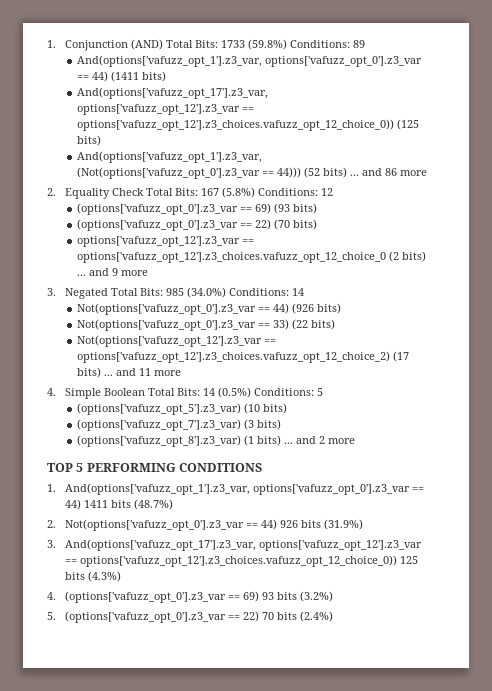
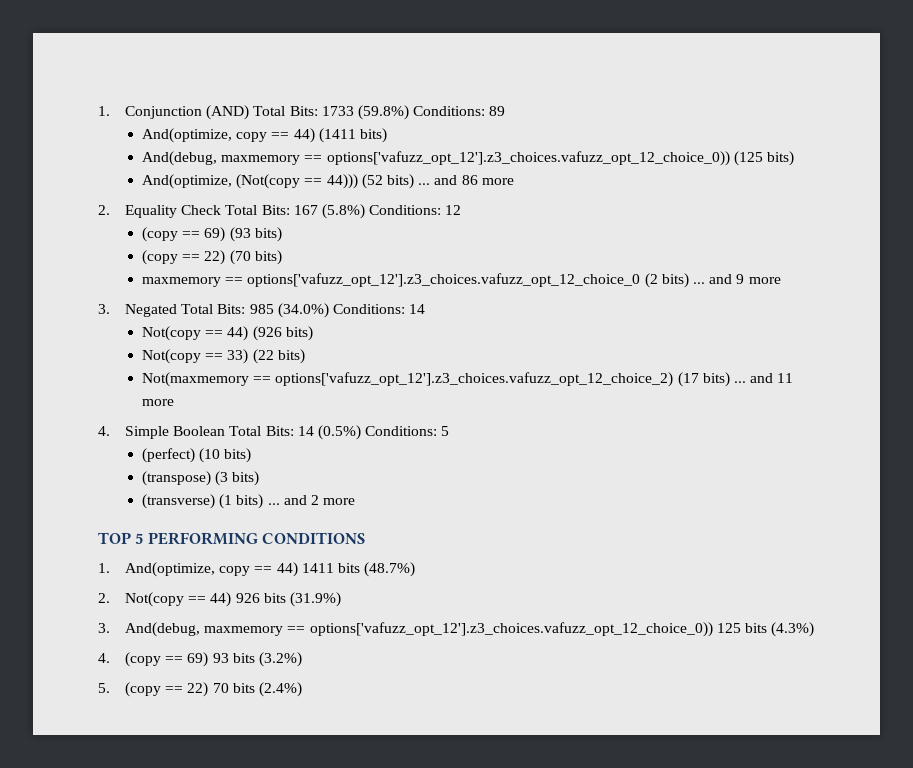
- And(options['vafuzz_opt_1'].z3_var, options['vafuzz_opt_0'].z3_var == 44) (1411 bits)
+ And(optimize, copy == 44) (1411 bits)
- And(options['vafuzz_opt_17'].z3_var, options['vafuzz_opt_12'].z3_var == options['vafuzz_opt_12'].z3_choices.vafuzz_opt_12_choice_0)) (125 bits)
+ And(debug, maxmemory == options['vafuzz_opt_12'].z3_choices.vafuzz_opt_12_choice_0)) (125 bits)
- And(options['vafuzz_opt_1'].z3_var, (Not(options['vafuzz_opt_0'].z3_var == 44))) (52 bits) ... and 86 more
+ And(optimize, (Not(copy == 44))) (52 bits) ... and 86 more
- (options['vafuzz_opt_0'].z3_var == 69) (93 bits)
+ (copy == 69) (93 bits)
- (options['vafuzz_opt_0'].z3_var == 22) (70 bits)
+ (copy == 22) (70 bits)
- options['vafuzz_opt_12'].z3_var == options['vafuzz_opt_12'].z3_choices.vafuzz_opt_12_choice_0 (2 bits) ... and 9 more
+ maxmemory == options['vafuzz_opt_12'].z3_choices.vafuzz_opt_12_choice_0 (2 bits) ... and 9 more
- Not(options['vafuzz_opt_0'].z3_var == 44) (926 bits)
+ Not(copy == 44) (926 bits)
- Not(options['vafuzz_opt_0'].z3_var == 33) (22 bits)
+ Not(copy == 33) (22 bits)
- Not(options['vafuzz_opt_12'].z3_var == options['vafuzz_opt_12'].z3_choices.vafuzz_opt_12_choice_2) (17 bits) ... and 11 more
+ Not(maxmemory == options['vafuzz_opt_12'].z3_choices.vafuzz_opt_12_choice_2) (17 bits) ... and 11 more
- (options['vafuzz_opt_5'].z3_var) (10 bits)
+ (perfect) (10 bits)
- (options['vafuzz_opt_7'].z3_var) (3 bits)
+ (transpose) (3 bits)
- (options['vafuzz_opt_8'].z3_var) (1 bits) ... and 2 more
+ (transverse) (1 bits) ... and 2 more
- 1. And(options['vafuzz_opt_1'].z3_var, options['vafuzz_opt_0'].z3_var == 44) 1411 bits (48.7%)
+ 1. And(optimize, copy == 44) 1411 bits (48.7%)
- 2. Not(options['vafuzz_opt_0'].z3_var == 44) 926 bits (31.9%)
+ 2. Not(copy == 44) 926 bits (31.9%)
- 3. And(options['vafuzz_opt_17'].z3_var, options['vafuzz_opt_12'].z3_var == options['vafuzz_opt_12'].z3_choices.vafuzz_opt_12_choice_0)) 125 bits (4.3%)
+ 3. And(debug, maxmemory == options['vafuzz_opt_12'].z3_choices.vafuzz_opt_12_choice_0)) 125 bits (4.3%)
- 4. (options['vafuzz_opt_0'].z3_var == 69) 93 bits (3.2%)
+ 4. (copy == 69) 93 bits (3.2%)
- 5. (options['vafuzz_opt_0'].z3_var == 22) 70 bits (2.4%)
+ 5. (copy == 22) 70 bits (2.4%)

